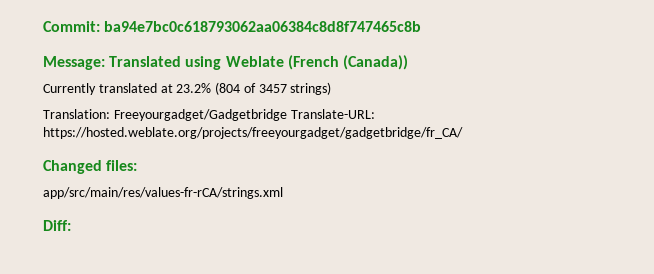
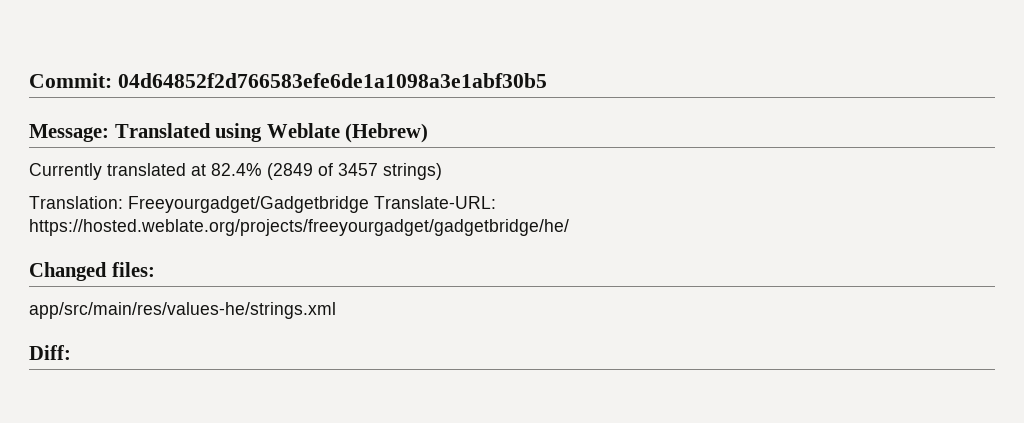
- Commit: ba94e7bc0c618793062aa06384c8d8f747465c8b
+ Commit: 04d64852f2d766583efe6de1a1098a3e1abf30b5
- Message: Translated using Weblate (French (Canada))
+ Message: Translated using Weblate (Hebrew)
- Currently translated at 23.2% (804 of 3457 strings)
+ Currently translated at 82.4% (2849 of 3457 strings)
- Translation: Freeyourgadget/Gadgetbridge Translate-URL: https://hosted.weblate.org/projects/freeyourgadget/gadgetbridge/fr_CA/
+ Translation: Freeyourgadget/Gadgetbridge Translate-URL: https://hosted.weblate.org/projects/freeyourgadget/gadgetbridge/he/
- app/src/main/res/values-fr-rCA/strings.xml
+ app/src/main/res/values-he/strings.xml

